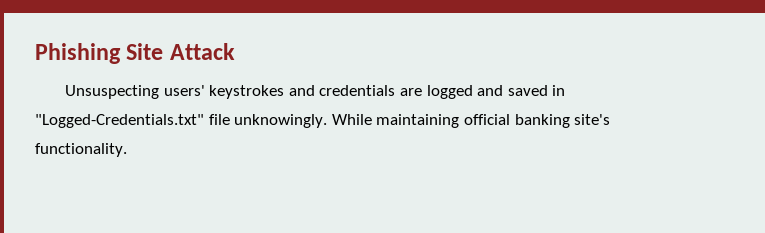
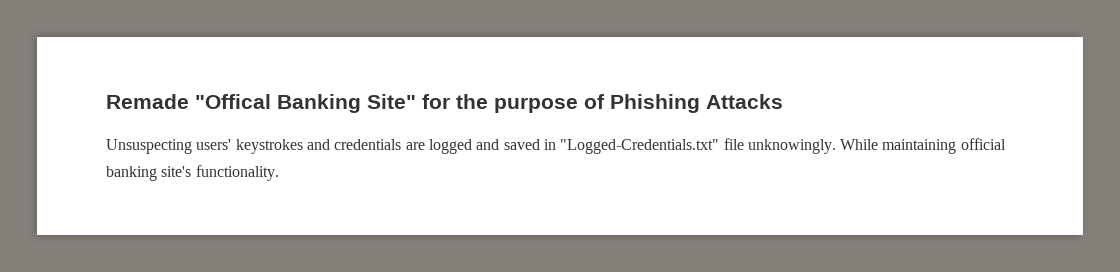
- Phishing Site Attack
+ Remade "Offical Banking Site" for the purpose of Phishing Attacks

